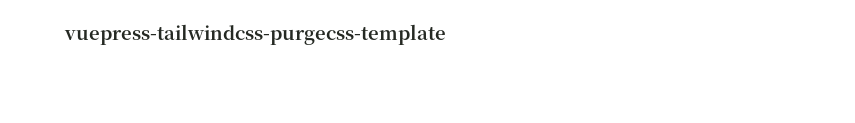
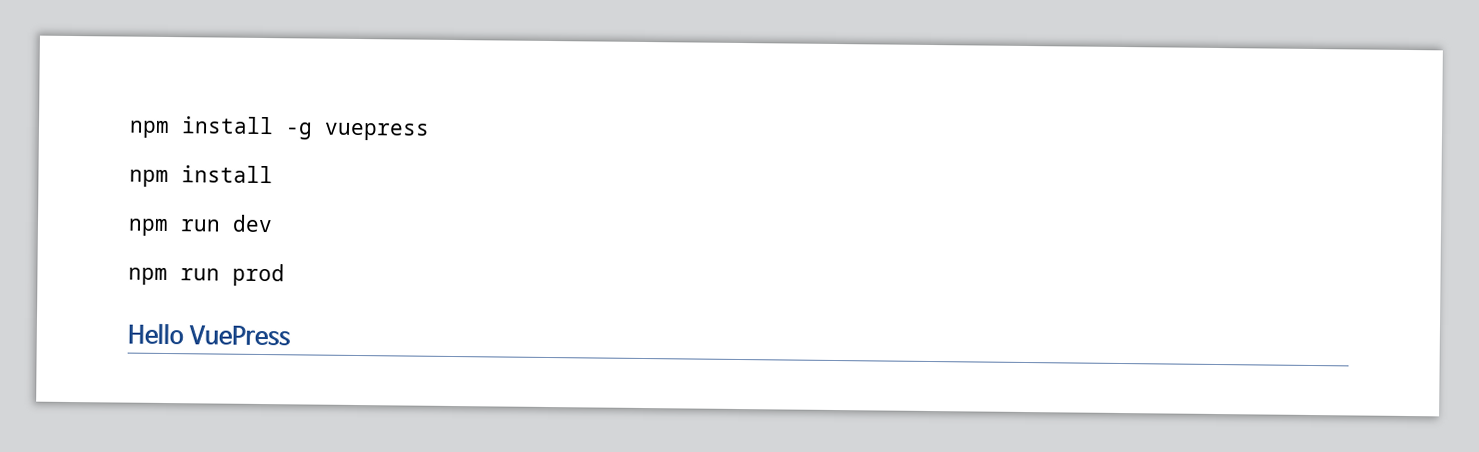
- vuepress-tailwindcss-purgecss-template
+ npm install -g vuepress
+ npm install
+ npm run dev
+ npm run prod
+ Hello VuePress

